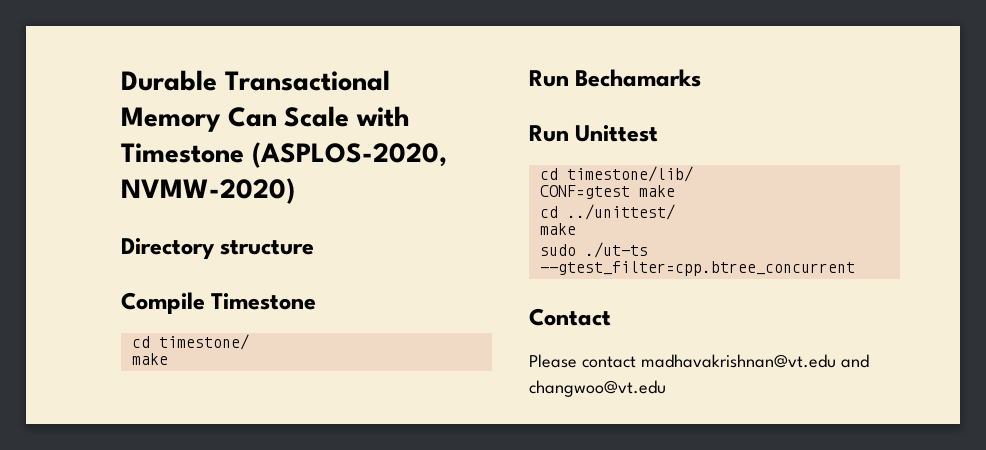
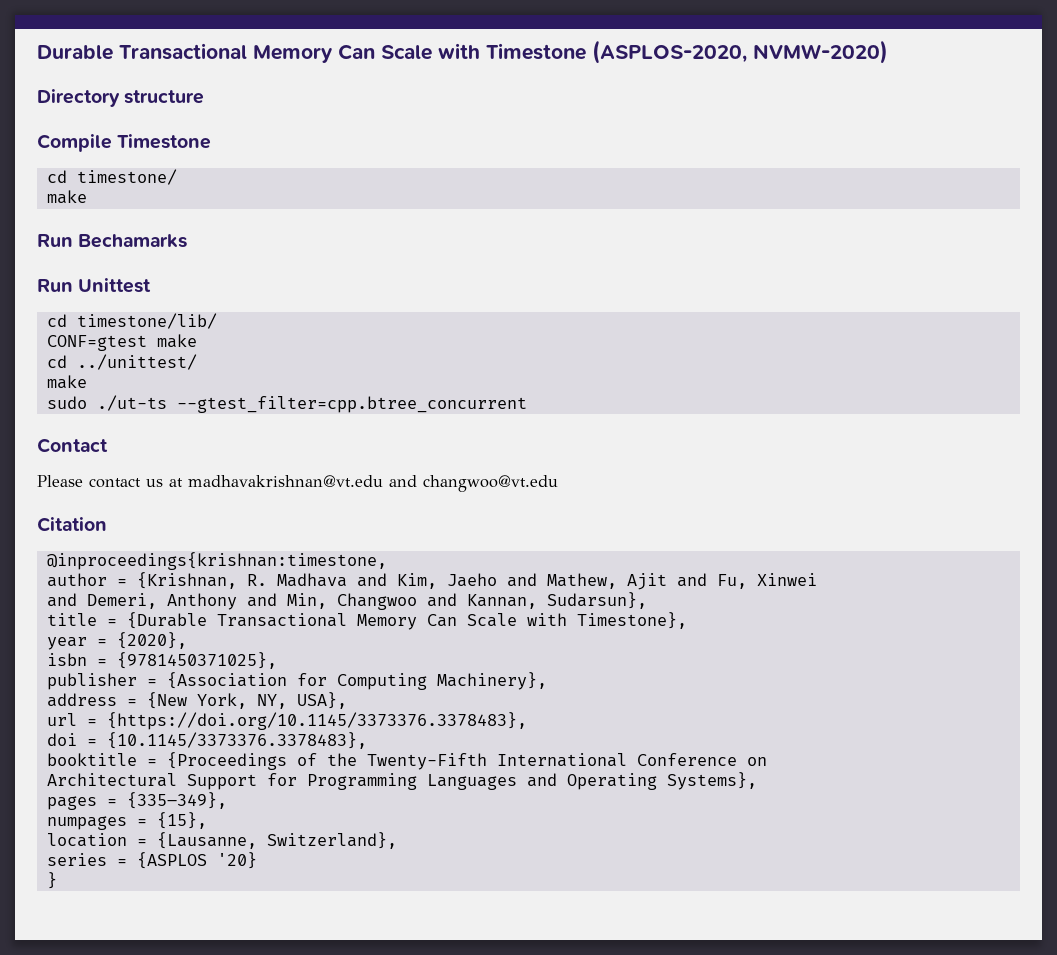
- Please contact madhavakrishnan@vt.edu and changwoo@vt.edu
+ Please contact us at madhavakrishnan@vt.edu and changwoo@vt.edu
+ Citation
+ @inproceedings{krishnan:timestone,
+ author = {Krishnan, R. Madhava and Kim, Jaeho and Mathew, Ajit and Fu, Xinwei
+ and Demeri, Anthony and Min, Changwoo and Kannan, Sudarsun},
+ title = {Durable Transactional Memory Can Scale with Timestone},
+ year = {2020},
+ isbn = {9781450371025},
+ publisher = {Association for Computing Machinery},
+ address = {New York, NY, USA},
+ url = {https://doi.org/10.1145/3373376.3378483},
+ doi = {10.1145/3373376.3378483},
+ booktitle = {Proceedings of the Twenty-Fifth International Conference on
+ Architectural Support for Programming Languages and Operating Systems},
+ pages = {335–349},
+ numpages = {15},
+ location = {Lausanne, Switzerland},
+ series = {ASPLOS '20}
+ }

